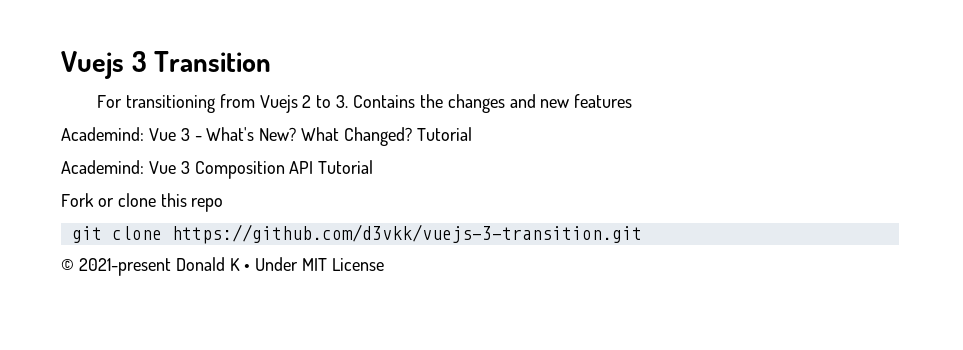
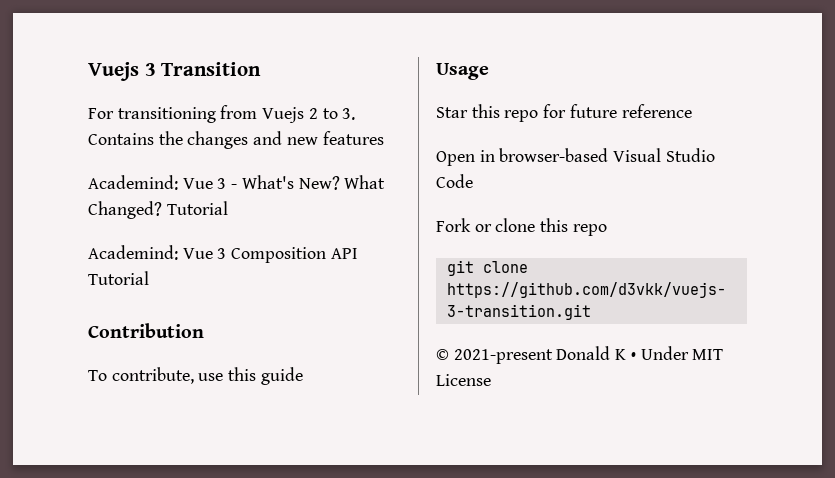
+ Contribution
+ To contribute, use this guide
+ Usage
+ Star this repo for future reference
+ Open in browser-based Visual Studio Code

